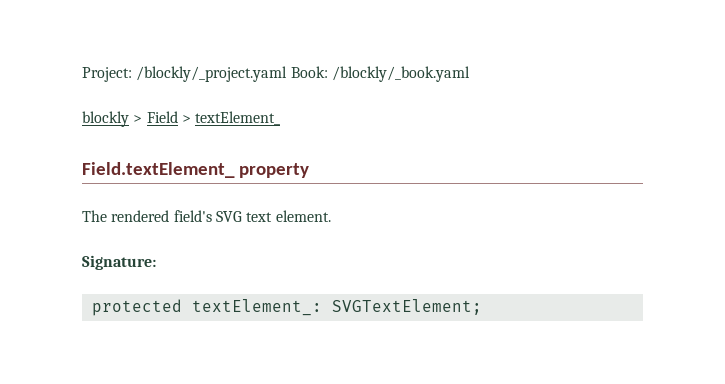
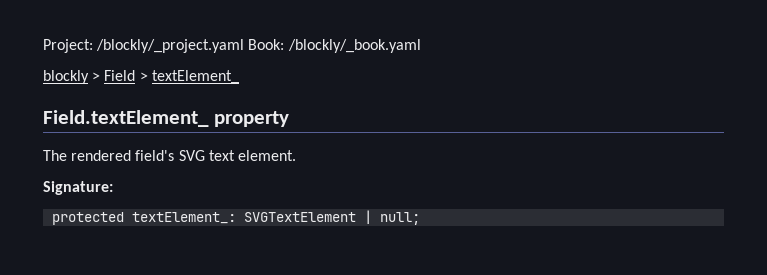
- protected textElement_: SVGTextElement;
+ protected textElement_: SVGTextElement | null;

